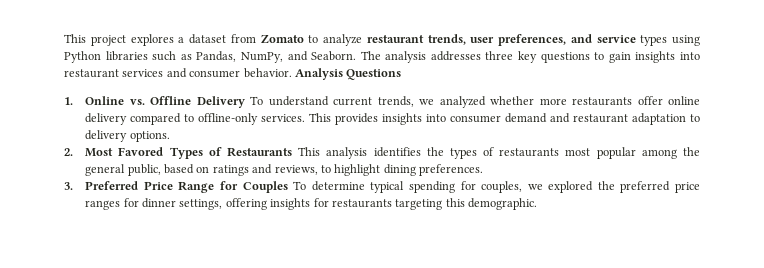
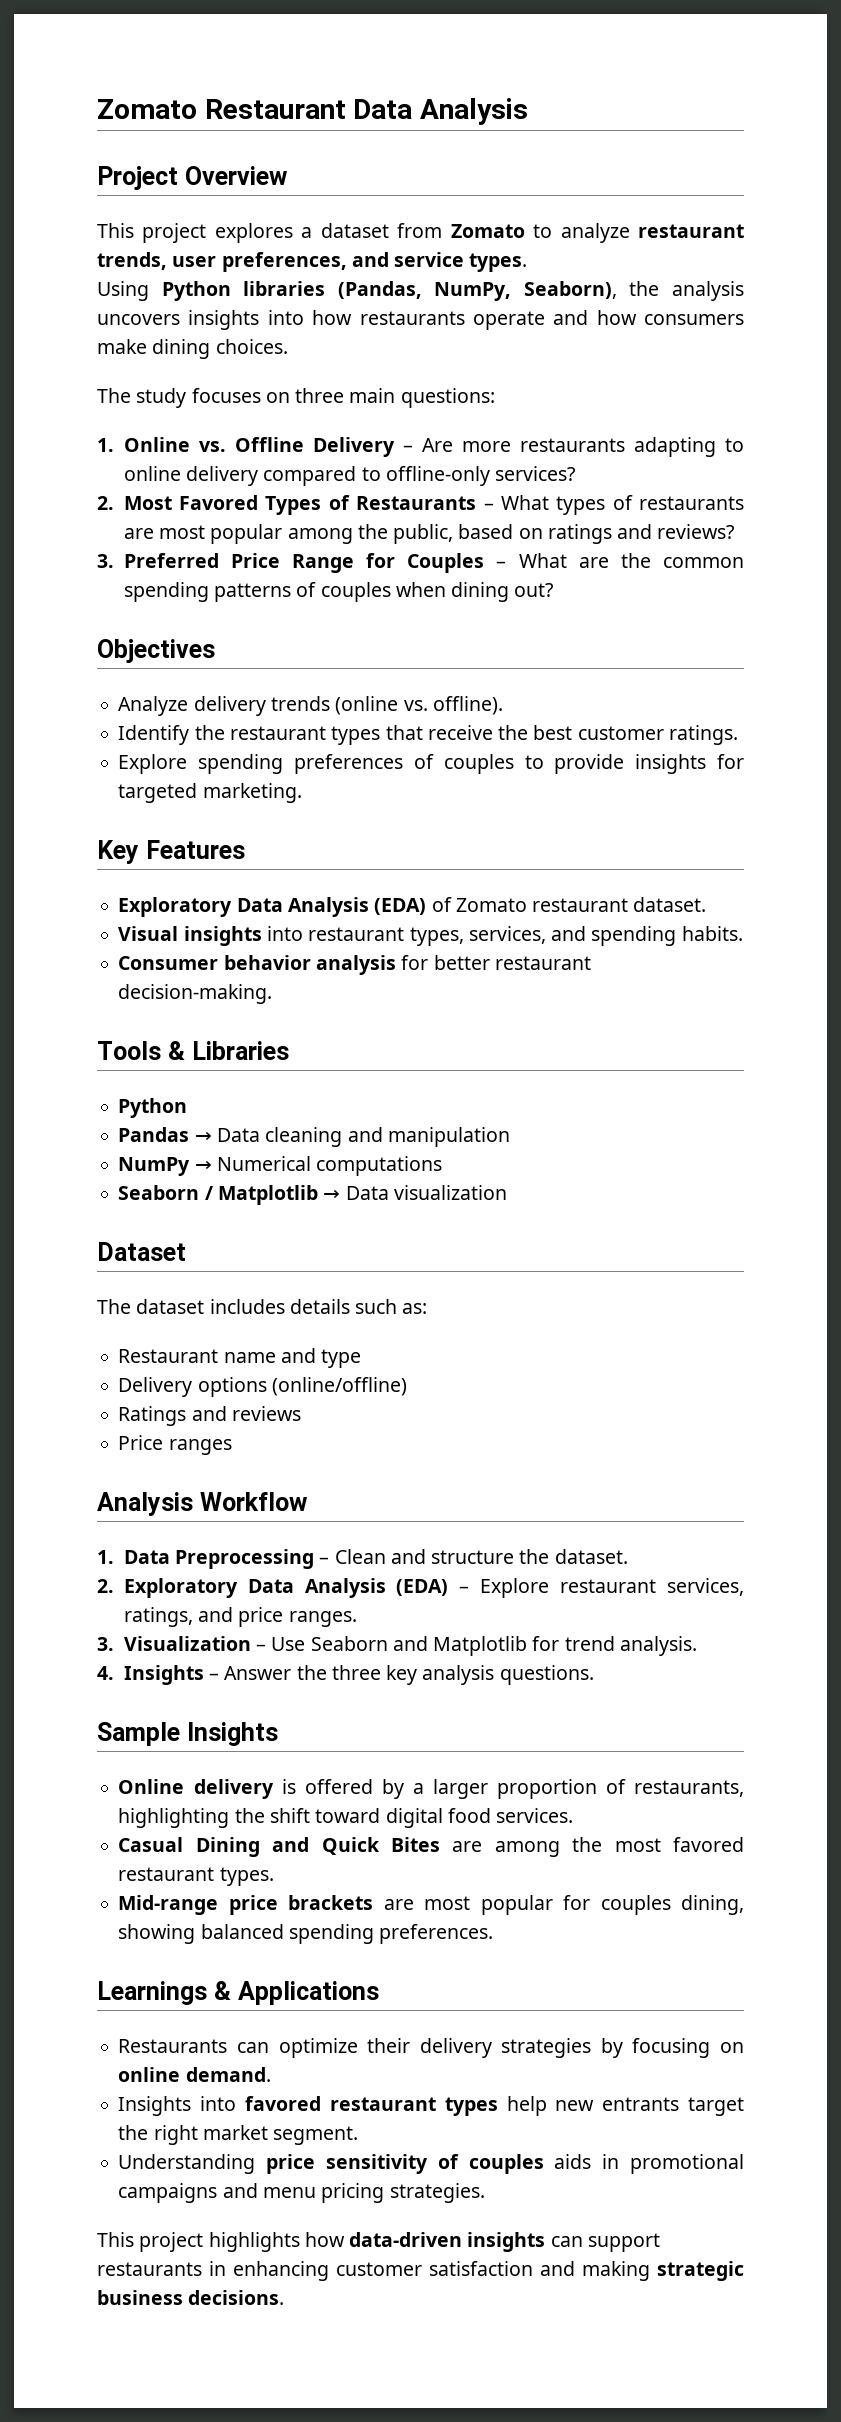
+ Zomato Restaurant Data Analysis
+ Project Overview
- This project explores a dataset from Zomato to analyze restaurant trends, user preferences, and service types using Python libraries such as Pandas, NumPy, and Seaborn. The analysis addresses three key questions to gain insights into restaurant services and consumer behavior. Analysis Questions
+ This project explores a dataset from Zomato to analyze restaurant trends, user preferences, and service types.
+ Using Python libraries (Pandas, NumPy, Seaborn), the analysis uncovers insights into how restaurants operate and how consumers make dining choices.
+ The study focuses on three main questions:
- 1. Online vs. Offline Delivery To understand current trends, we analyzed whether more restaurants offer online delivery compared to offline-only services. This provides insights into consumer demand and restaurant adaptation to delivery options.
+ 1. Online vs. Offline Delivery – Are more restaurants adapting to online delivery compared to offline-only services?
- 2. Most Favored Types of Restaurants This analysis identifies the types of restaurants most popular among the general public, based on ratings and reviews, to highlight dining preferences.
+ 2. Most Favored Types of Restaurants – What types of restaurants are most popular among the public, based on ratings and reviews?
- 3. Preferred Price Range for Couples To determine typical spending for couples, we explored the preferred price ranges for dinner settings, offering insights for restaurants targeting this demographic.
+ 3. Preferred Price Range for Couples – What are the common spending patterns of couples when dining out?
+ Objectives
+ Analyze delivery trends (online vs. offline).
+ Identify the restaurant types that receive the best customer ratings.
+ Explore spending preferences of couples to provide insights for targeted marketing.
+ Key Features
+ Exploratory Data Analysis (EDA) of Zomato restaurant dataset.
+ Visual insights into restaurant types, services, and spending habits.
+ Consumer behavior analysis for better restaurant decision-making.
+ Tools & Libraries
+ Python
+ Pandas → Data cleaning and manipulation
+ NumPy → Numerical computations
+ Seaborn / Matplotlib → Data visualization
+ Dataset
+ The dataset includes details such as:
+ Restaurant name and type
+ Delivery options (online/offline)
+ Ratings and reviews
+ Price ranges
+ Analysis Workflow
+ 1. Data Preprocessing – Clean and structure the dataset.
+ 2. Exploratory Data Analysis (EDA) – Explore restaurant services, ratings, and price ranges.
+ 3. Visualization – Use Seaborn and Matplotlib for trend analysis.
+ 4. Insights – Answer the three key analysis questions.
+ Sample Insights
+ Online delivery is offered by a larger proportion of restaurants, highlighting the shift toward digital food services.
+ Casual Dining and Quick Bites are among the most favored restaurant types.
+ Mid-range price brackets are most popular for couples dining, showing balanced spending preferences.
+ Learnings & Applications
+ Restaurants can optimize their delivery strategies by focusing on online demand.
+ Insights into favored restaurant types help new entrants target the right market segment.
+ Understanding price sensitivity of couples aids in promotional campaigns and menu pricing strategies.
+ This project highlights how data-driven insights can support restaurants in enhancing customer satisfaction and making strategic business decisions.

